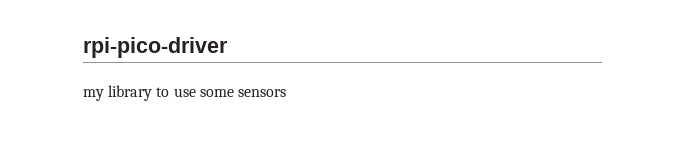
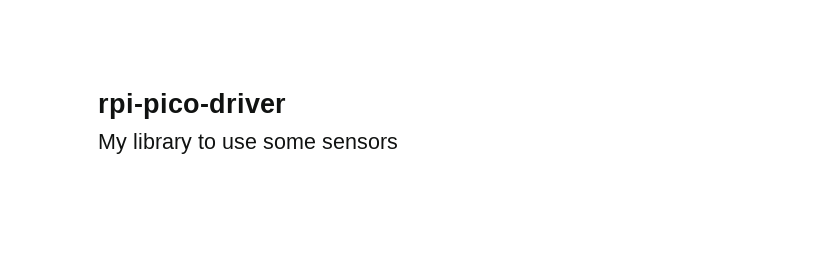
- my library to use some sensors
+ My library to use some sensors

